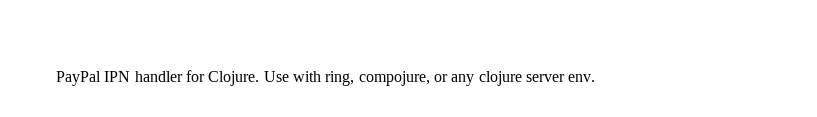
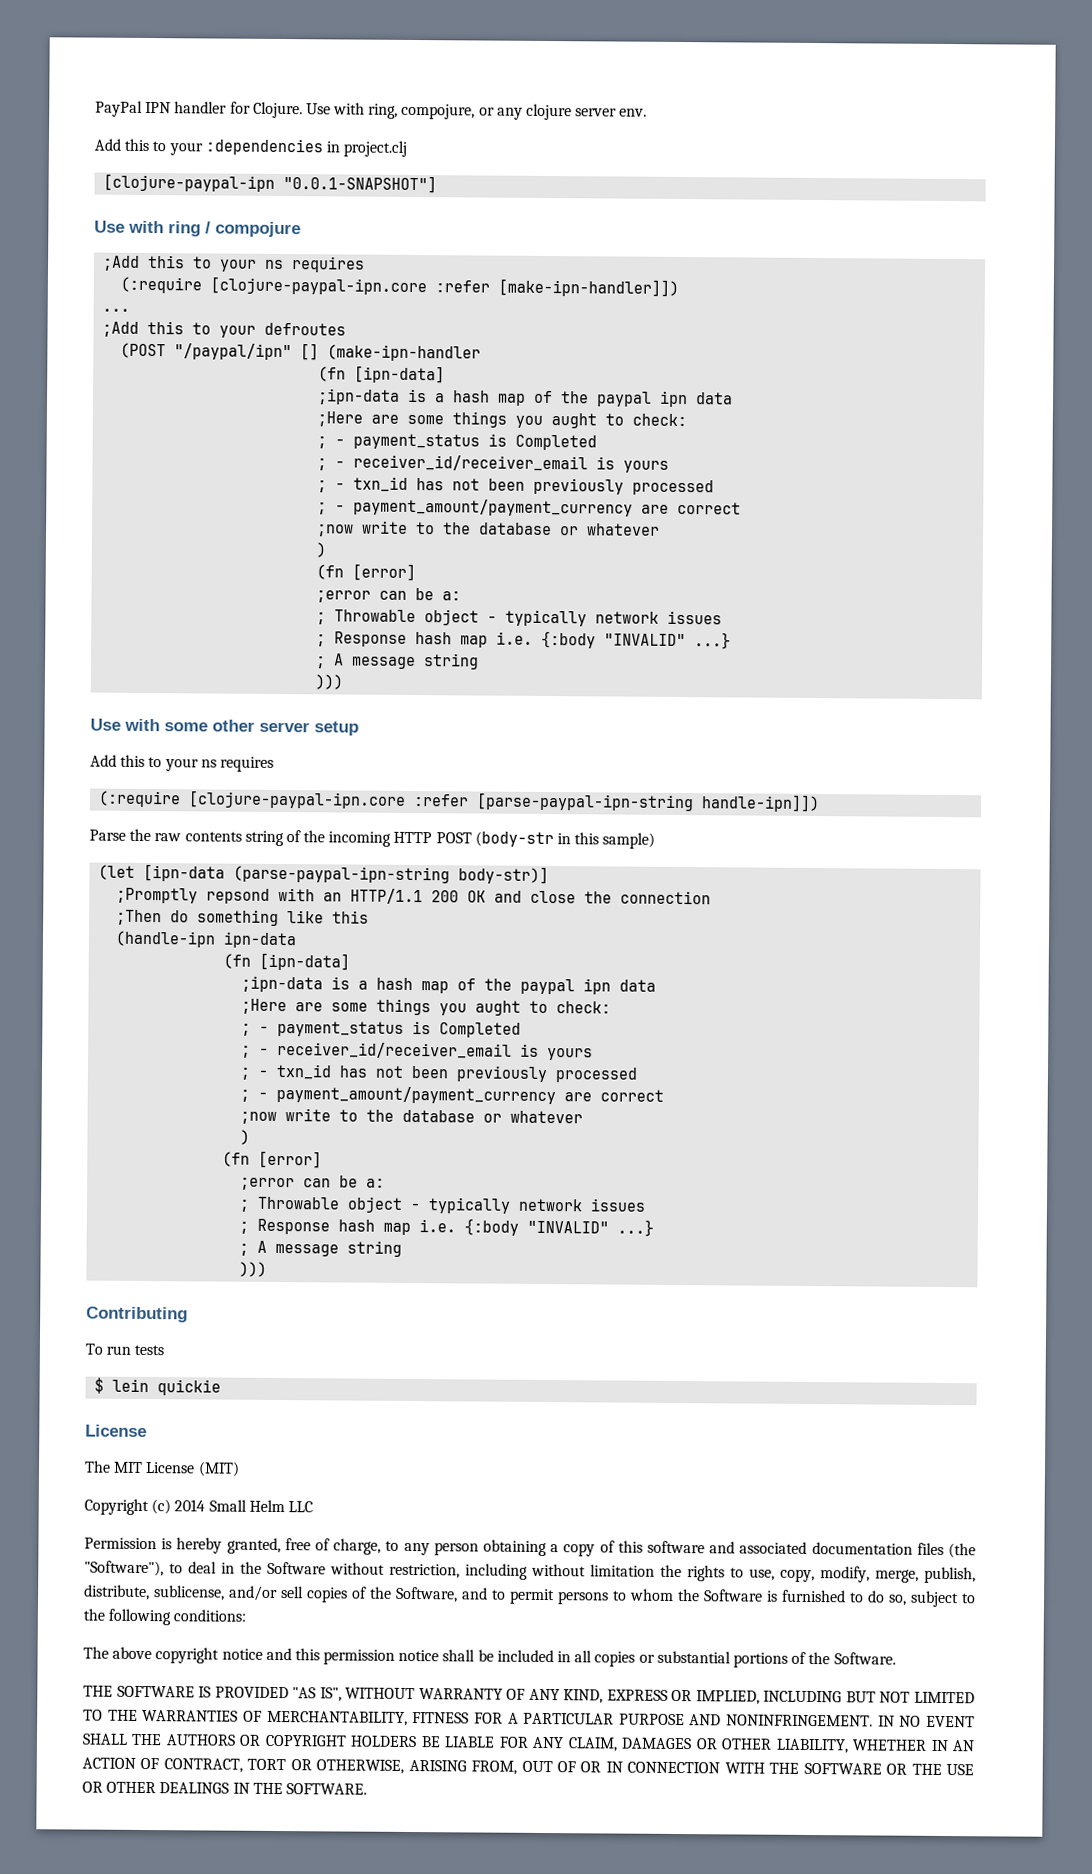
+ Add this to your :dependencies in project.clj
+ [clojure-paypal-ipn "0.0.1-SNAPSHOT"]
+ Use with ring / compojure
+ ;Add this to your ns requires
+ (:require [clojure-paypal-ipn.core :refer [make-ipn-handler]])
+ ...
+ ;Add this to your defroutes
+ (POST "/paypal/ipn" [] (make-ipn-handler
+ (fn [ipn-data]
+ ;ipn-data is a hash map of the paypal ipn data
+ ;Here are some things you aught to check:
+ ; - payment_status is Completed
+ ; - receiver_id/receiver_email is yours
+ ; - txn_id has not been previously processed
+ ; - payment_amount/payment_currency are correct
+ ;now write to the database or whatever
+ )
+ (fn [error]
+ ;error can be a:
+ ; Throwable object - typically network issues
+ ; Response hash map i.e. {:body "INVALID" ...}
+ ; A message string
+ )))
+ Use with some other server setup
+ Add this to your ns requires
+ (:require [clojure-paypal-ipn.core :refer [parse-paypal-ipn-string handle-ipn]])
+ Parse the raw contents string of the incoming HTTP POST (body-str in this sample)
+ (let [ipn-data (parse-paypal-ipn-string body-str)]
+ ;Promptly repsond with an HTTP/1.1 200 OK and close the connection
+ ;Then do something like this
+ (handle-ipn ipn-data
+ (fn [ipn-data]
+ ;ipn-data is a hash map of the paypal ipn data
+ ;Here are some things you aught to check:
+ ; - payment_status is Completed
+ ; - receiver_id/receiver_email is yours
+ ; - txn_id has not been previously processed
+ ; - payment_amount/payment_currency are correct
+ ;now write to the database or whatever
+ )
+ (fn [error]
+ ;error can be a:
+ ; Throwable object - typically network issues
+ ; Response hash map i.e. {:body "INVALID" ...}
+ ; A message string
+ )))
+ Contributing
+ To run tests
+ $ lein quickie
+ License
+ The MIT License (MIT)
+ Copyright (c) 2014 Small Helm LLC
+ Permission is hereby granted, free of charge, to any person obtaining a copy of this software and associated documentation files (the "Software"), to deal in the Software without restriction, including without limitation the rights to use, copy, modify, merge, publish, distribute, sublicense, and/or sell copies of the Software, and to permit persons to whom the Software is furnished to do so, subject to the following conditions:
+ The above copyright notice and this permission notice shall be included in all copies or substantial portions of the Software.
+ THE SOFTWARE IS PROVIDED "AS IS", WITHOUT WARRANTY OF ANY KIND, EXPRESS OR IMPLIED, INCLUDING BUT NOT LIMITED TO THE WARRANTIES OF MERCHANTABILITY, FITNESS FOR A PARTICULAR PURPOSE AND NONINFRINGEMENT. IN NO EVENT SHALL THE AUTHORS OR COPYRIGHT HOLDERS BE LIABLE FOR ANY CLAIM, DAMAGES OR OTHER LIABILITY, WHETHER IN AN ACTION OF CONTRACT, TORT OR OTHERWISE, ARISING FROM, OUT OF OR IN CONNECTION WITH THE SOFTWARE OR THE USE OR OTHER DEALINGS IN THE SOFTWARE.

